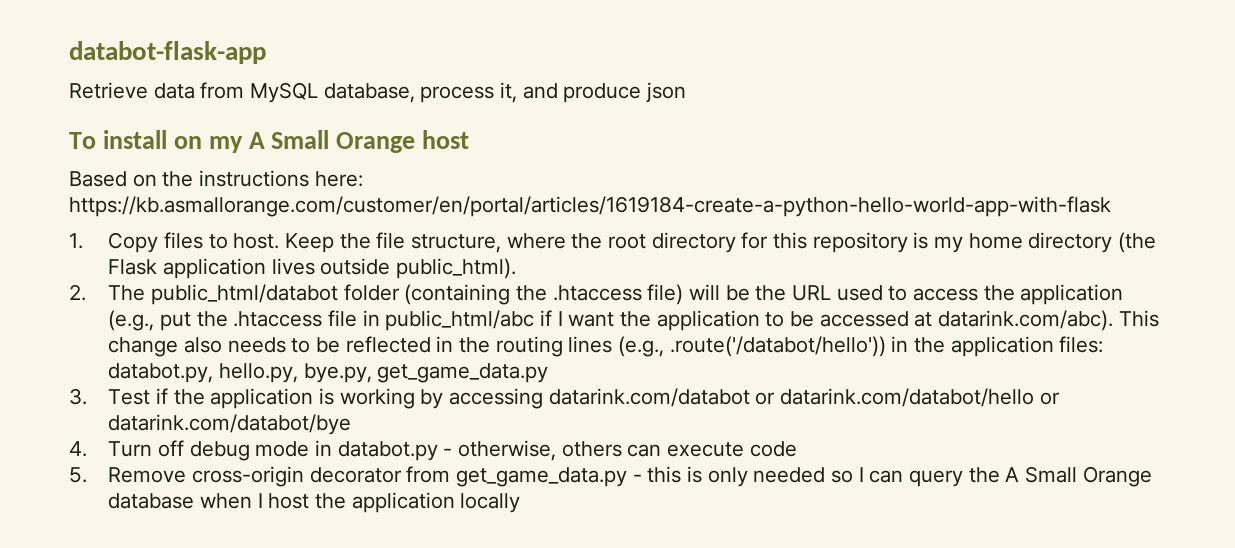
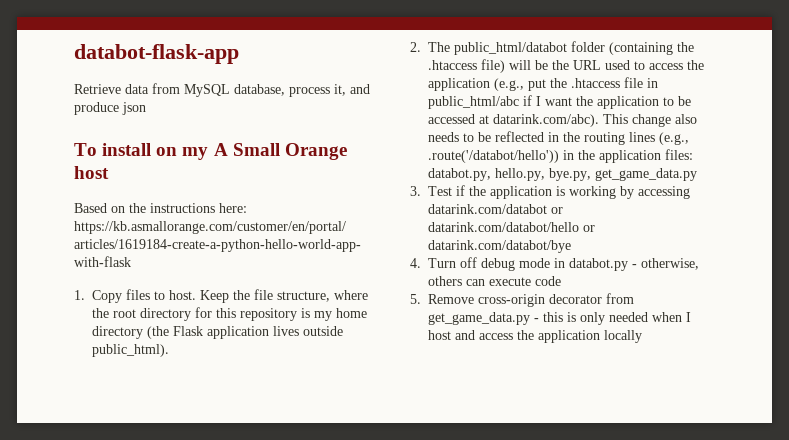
- 5. Remove cross-origin decorator from get_game_data.py - this is only needed so I can query the A Small Orange database when I host the application locally
+ 5. Remove cross-origin decorator from get_game_data.py - this is only needed when I host and access the application locally

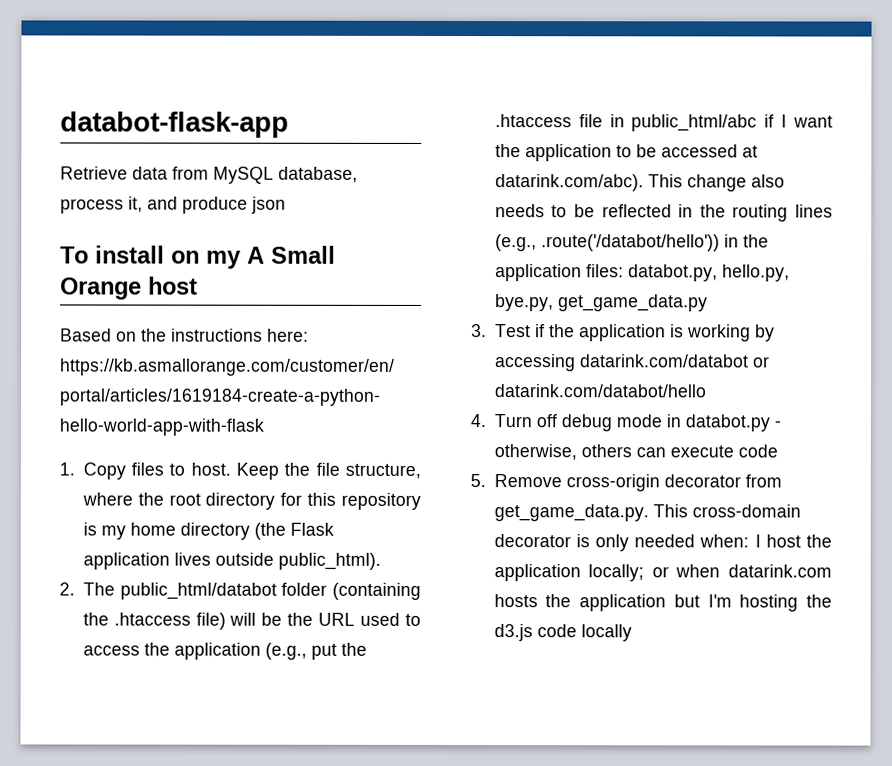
- 3. Test if the application is working by accessing datarink.com/databot or datarink.com/databot/hello or datarink.com/databot/bye
+ 3. Test if the application is working by accessing datarink.com/databot or datarink.com/databot/hello
- 5. Remove cross-origin decorator from get_game_data.py - this is only needed when I host and access the application locally
+ 5. Remove cross-origin decorator from get_game_data.py. This cross-domain decorator is only needed when: I host the application locally; or when datarink.com hosts the application but I'm hosting the d3.js code locally

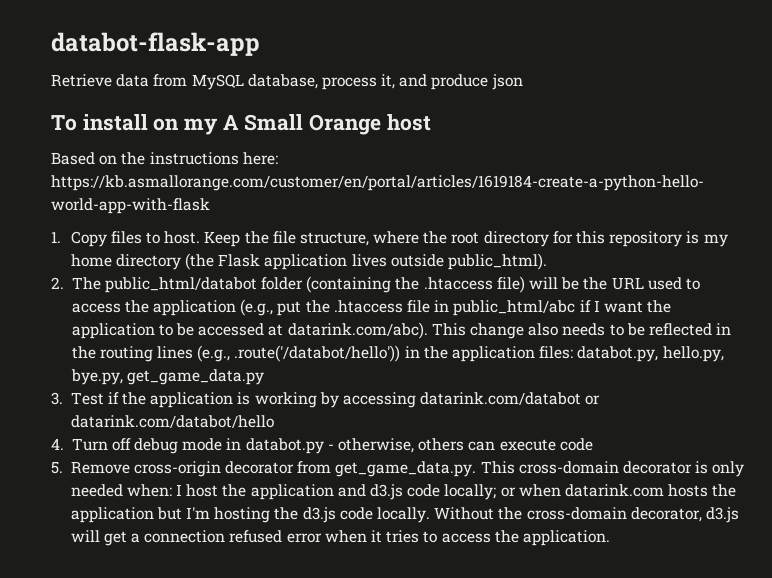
- 5. Remove cross-origin decorator from get_game_data.py. This cross-domain decorator is only needed when: I host the application locally; or when datarink.com hosts the application but I'm hosting the d3.js code locally
+ 5. Remove cross-origin decorator from get_game_data.py. This cross-domain decorator is only needed when: I host the application and d3.js code locally; or when datarink.com hosts the application but I'm hosting the d3.js code locally. Without the cross-domain decorator, d3.js will get a connection refused error when it tries to access the application.

